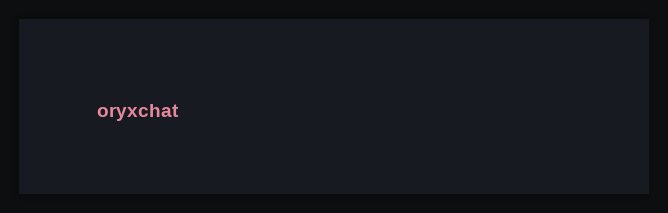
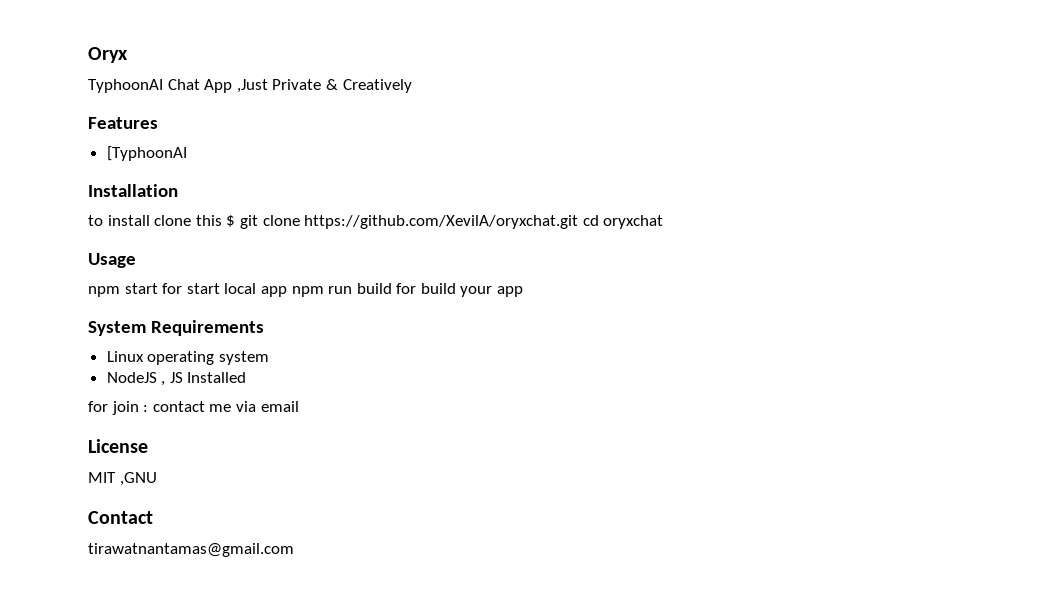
- oryxchat
+ Oryx
+ TyphoonAI Chat App ,Just Private & Creatively
+ Features
+ [TyphoonAI
+ Installation
+ to install clone this $ git clone https://github.com/XevilA/oryxchat.git cd oryxchat
+ Usage
+ npm start for start local app npm run build for build your app
+ System Requirements
+ Linux operating system
+ NodeJS , JS Installed
+ for join : contact me via email
+ License
+ MIT ,GNU
+ Contact
+ tirawatnantamas@gmail.com

